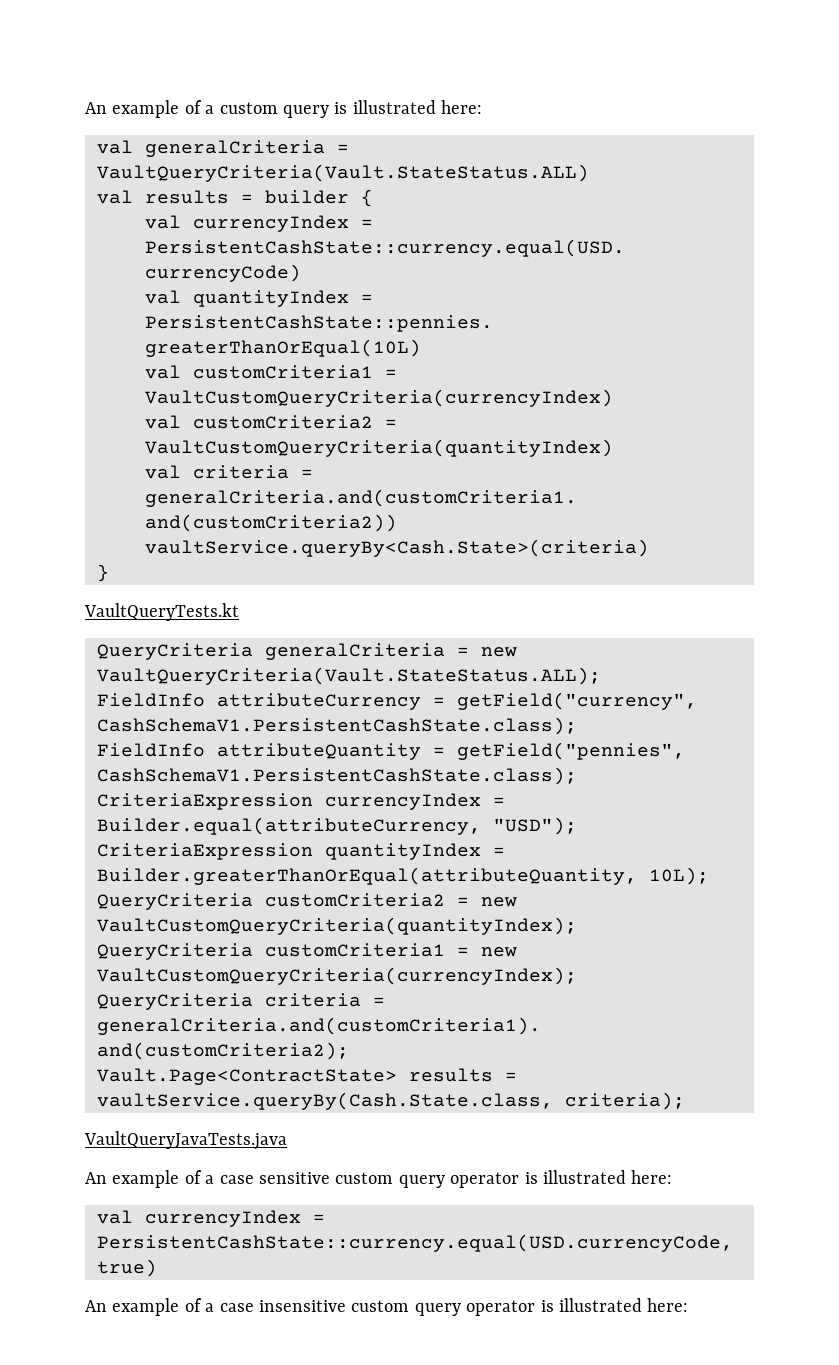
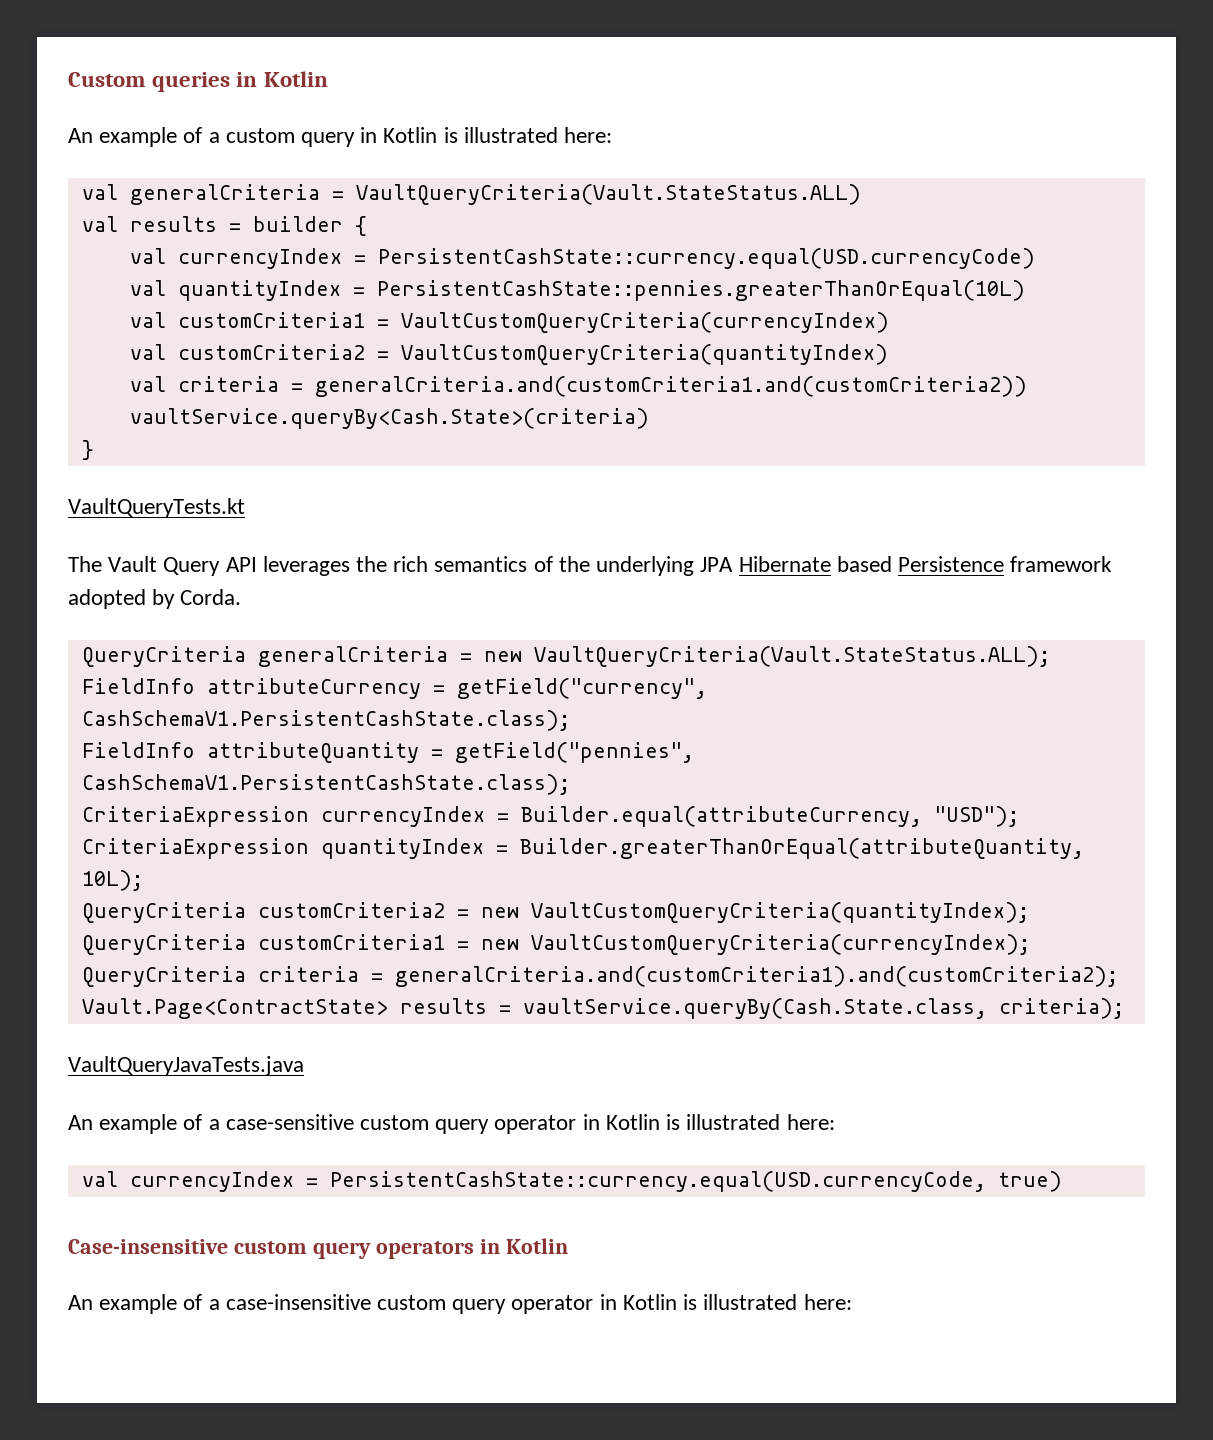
+ Custom queries in Kotlin
- An example of a custom query is illustrated here:
+ An example of a custom query in Kotlin is illustrated here:
+ The Vault Query API leverages the rich semantics of the underlying JPA Hibernate based Persistence framework adopted by Corda.
- An example of a case sensitive custom query operator is illustrated here:
+ An example of a case-sensitive custom query operator in Kotlin is illustrated here:
- An example of a case insensitive custom query operator is illustrated here:
+ Case-insensitive custom query operators in Kotlin
+ An example of a case-insensitive custom query operator in Kotlin is illustrated here:

